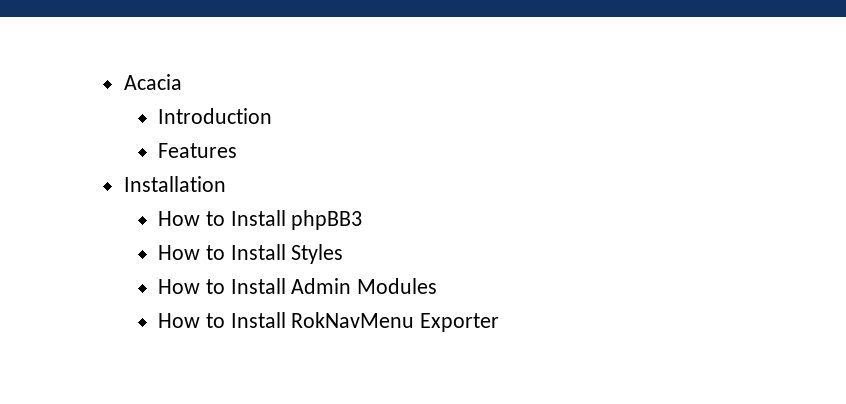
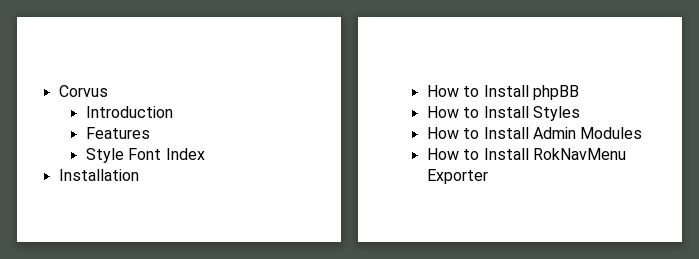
- Acacia
+ Corvus
+ Style Font Index
- How to Install phpBB3
+ How to Install phpBB

